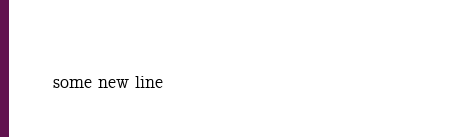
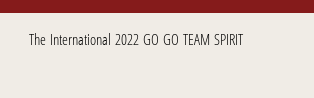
- some new line
+ The International 2022 GO GO TEAM SPIRIT

